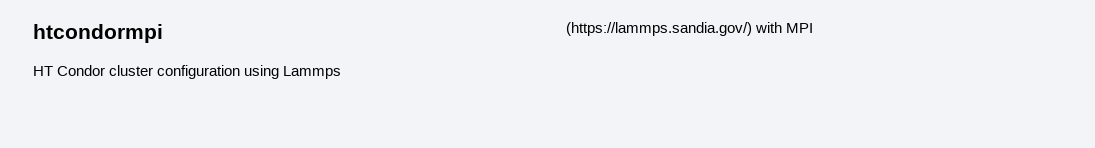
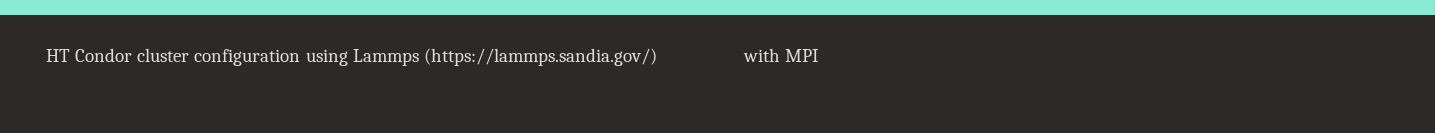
- htcondormpi

